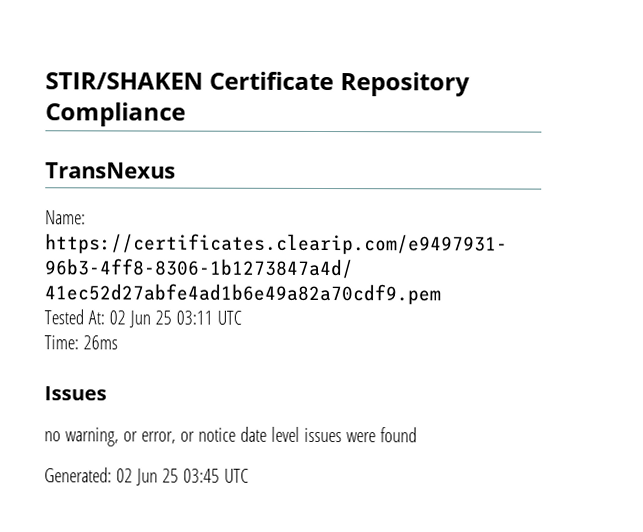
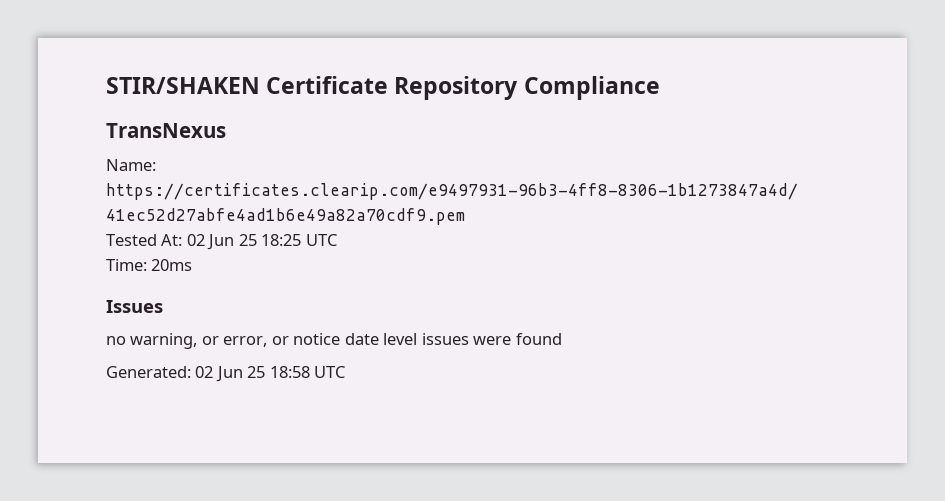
- Tested At: 02 Jun 25 03:11 UTC
+ Tested At: 02 Jun 25 18:25 UTC
- Time: 26ms
+ Time: 20ms
- Generated: 02 Jun 25 03:45 UTC
+ Generated: 02 Jun 25 18:58 UTC

